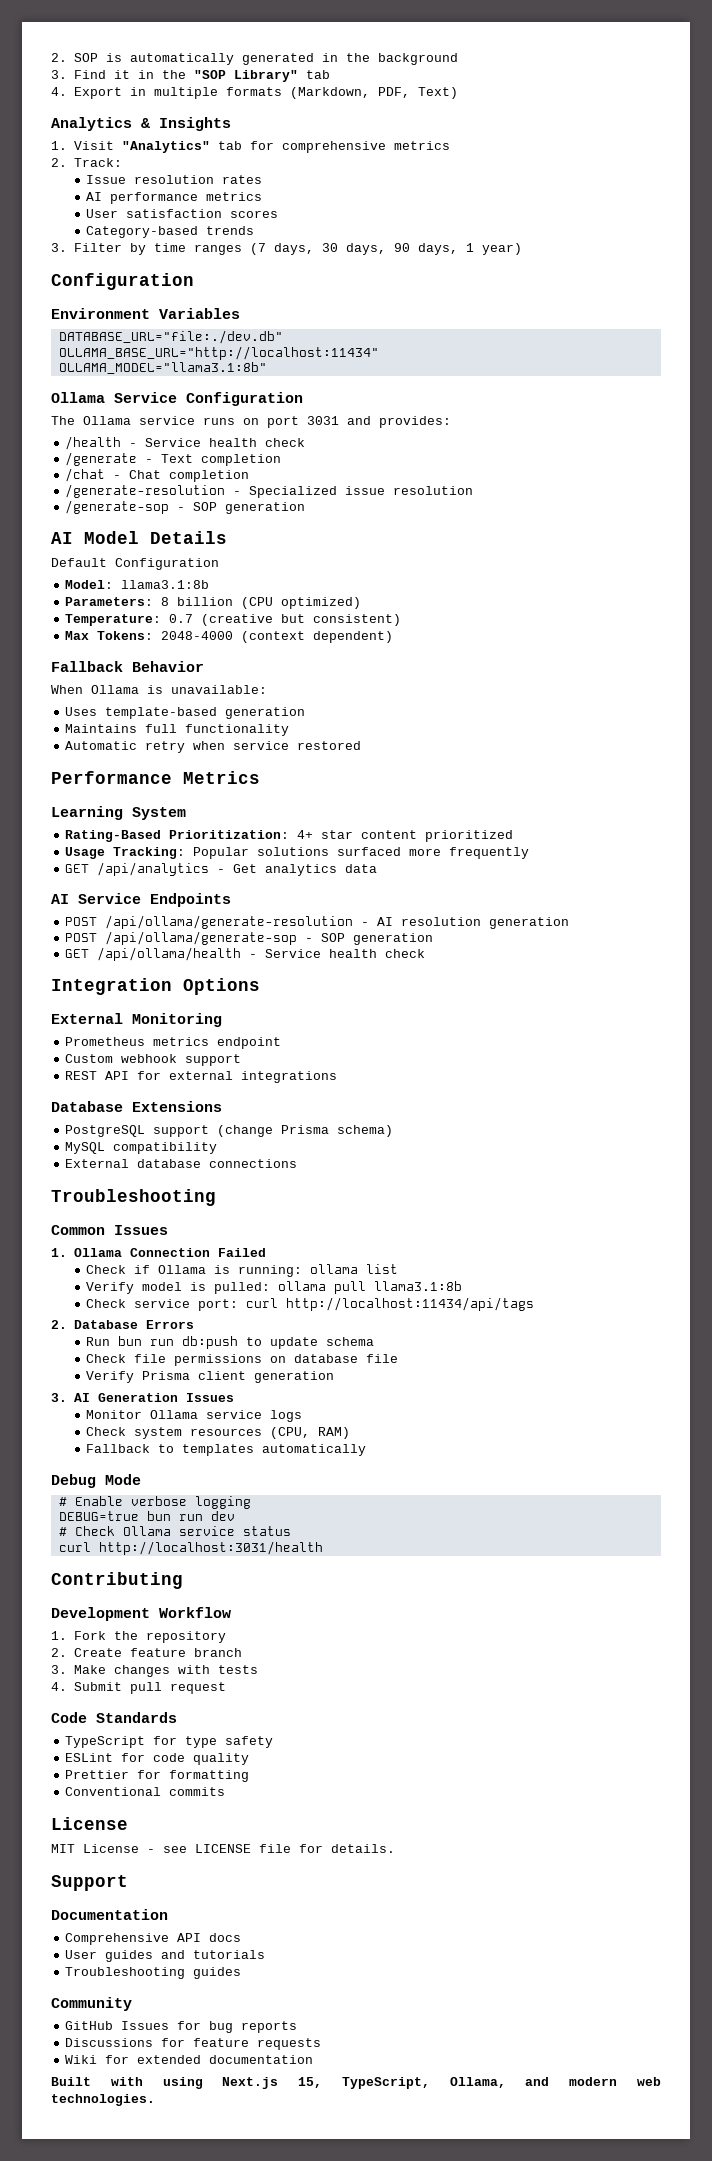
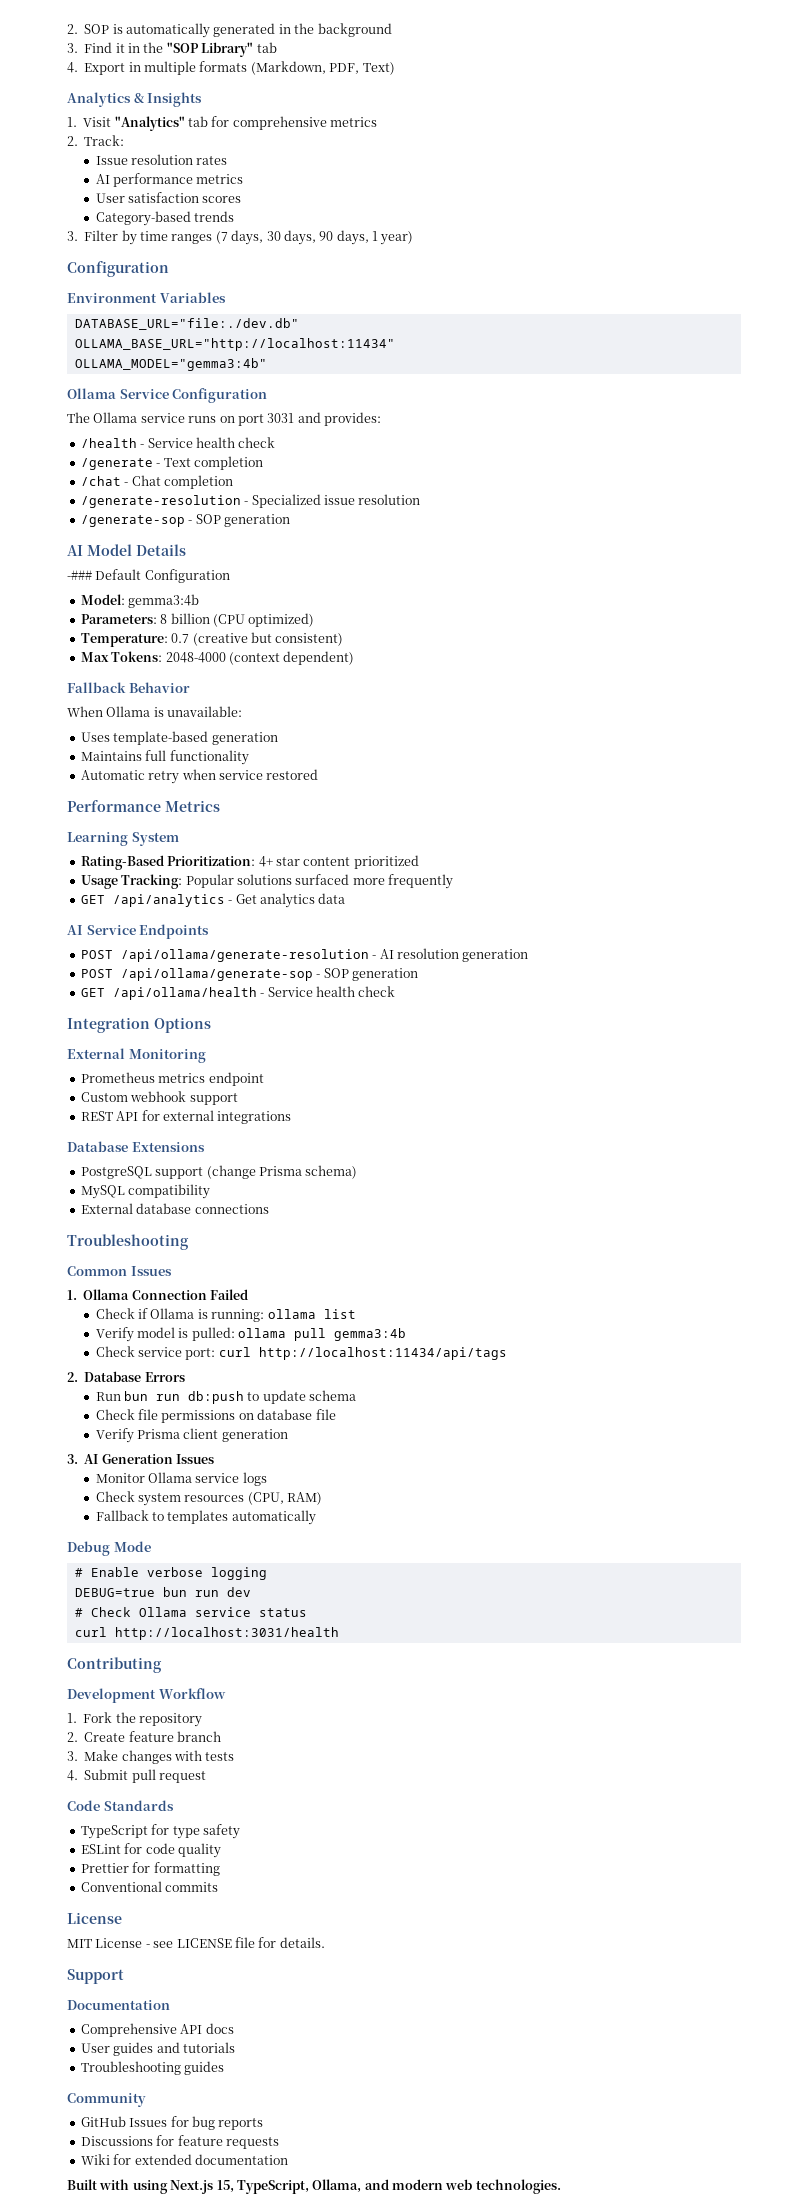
- OLLAMA_MODEL="llama3.1:8b"
+ OLLAMA_MODEL="gemma3:4b"
- Default Configuration
+ -### Default Configuration
- Model: llama3.1:8b
+ Model: gemma3:4b
- Verify model is pulled: ollama pull llama3.1:8b
+ Verify model is pulled: ollama pull gemma3:4b

